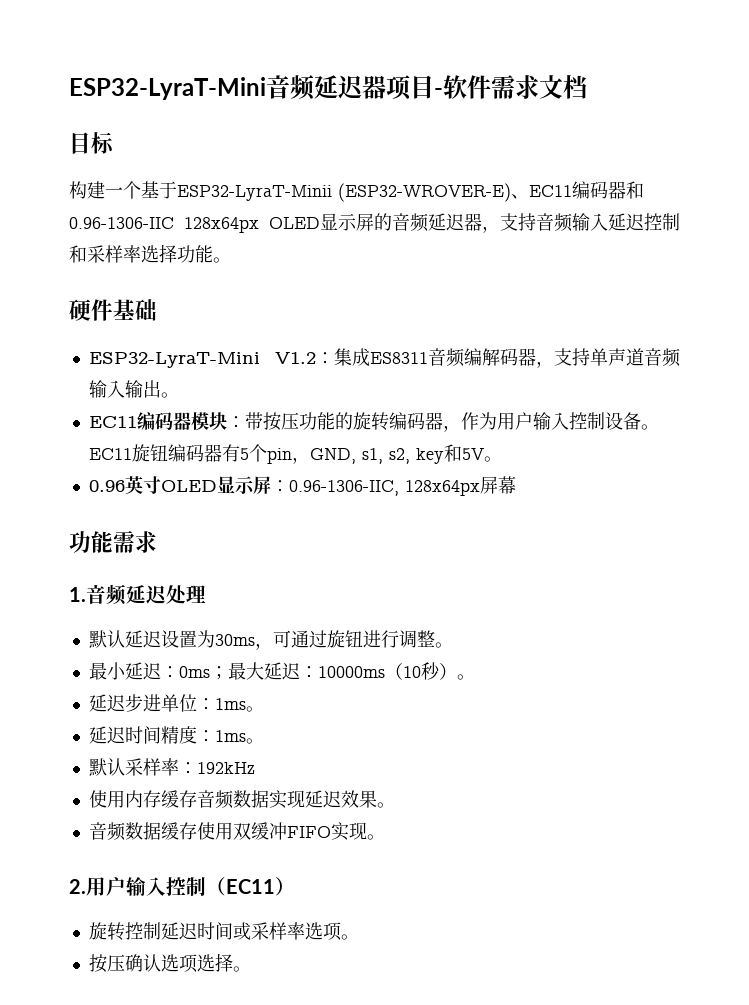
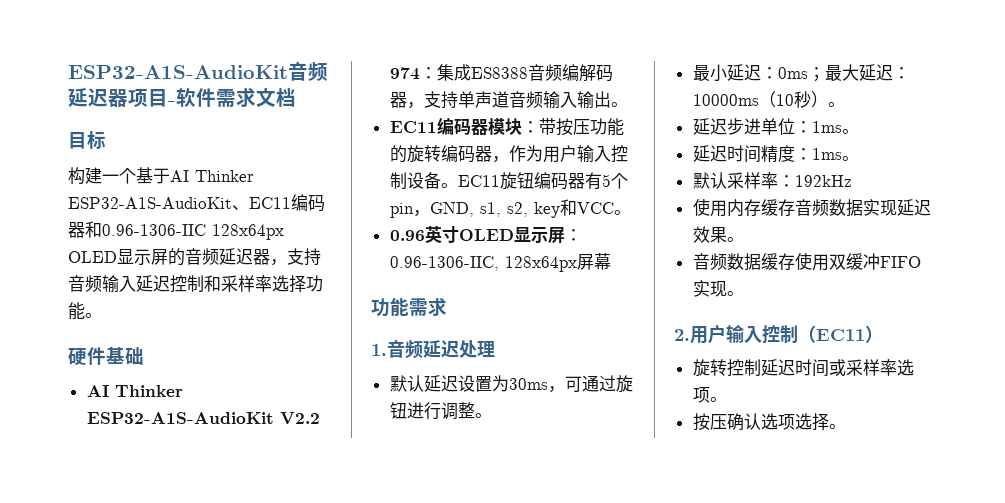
- ESP32-LyraT-Mini音频延迟器项目-软件需求文档
+ ESP32-A1S-AudioKit音频延迟器项目-软件需求文档
- 构建一个基于ESP32-LyraT-Minii (ESP32-WROVER-E)、EC11编码器和0.96-1306-IIC 128x64px OLED显示屏的音频延迟器，支持音频输入延迟控制和采样率选择功能。
+ 构建一个基于AI Thinker ESP32-A1S-AudioKit、EC11编码器和0.96-1306-IIC 128x64px OLED显示屏的音频延迟器，支持音频输入延迟控制和采样率选择功能。
- ESP32-LyraT-Mini V1.2：集成ES8311音频编解码器，支持单声道音频输入输出。
+ AI Thinker ESP32-A1S-AudioKit V2.2 974：集成ES8388音频编解码器，支持单声道音频输入输出。
- EC11旋钮编码器有5个pin，GND, s1, s2, key和5V。
+ EC11旋钮编码器有5个pin，GND, s1, s2, key和VCC。

